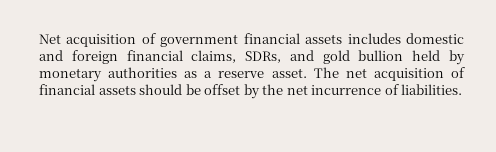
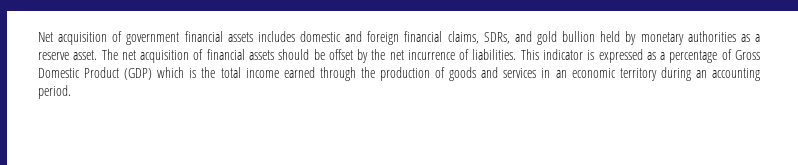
+ This indicator is expressed as a percentage of Gross Domestic Product (GDP) which is the total income earned through the production of goods and services in an economic territory during an accounting period.

